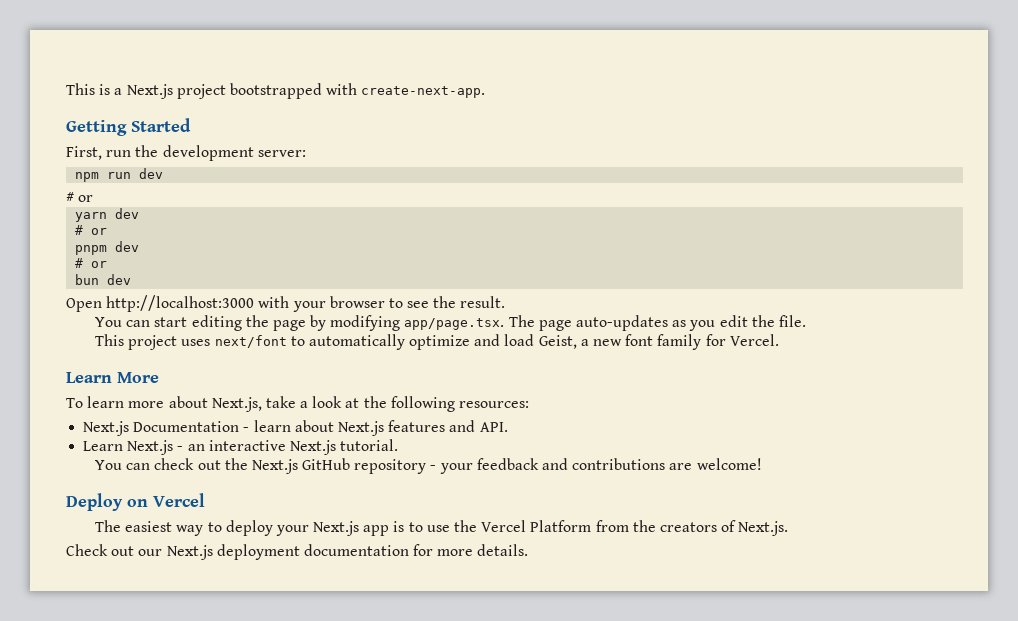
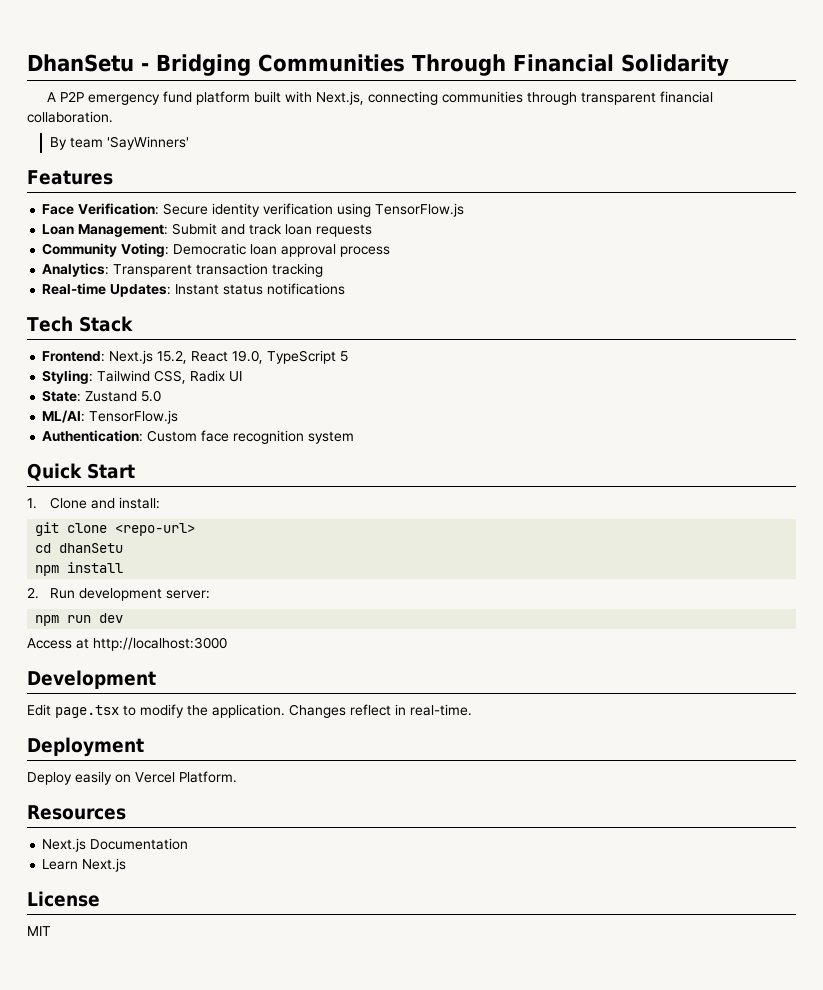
- This is a Next.js project bootstrapped with create-next-app.
- Getting Started
- First, run the development server:
+ DhanSetu - Bridging Communities Through Financial Solidarity
+ A P2P emergency fund platform built with Next.js, connecting communities through transparent financial collaboration.
+ By team 'SayWinners'
+ Features
+ Face Verification: Secure identity verification using TensorFlow.js
+ Loan Management: Submit and track loan requests
+ Community Voting: Democratic loan approval process
+ Analytics: Transparent transaction tracking
+ Real-time Updates: Instant status notifications
+ Tech Stack
+ Frontend: Next.js 15.2, React 19.0, TypeScript 5
+ Styling: Tailwind CSS, Radix UI
+ State: Zustand 5.0
+ ML/AI: TensorFlow.js
+ Authentication: Custom face recognition system
+ Quick Start
+ 1. Clone and install:
+ git clone <repo-url>
+ cd dhanSetu
+ npm install
+ 2. Run development server:
  npm run dev
- # or
- yarn dev
- # or
- pnpm dev
- # or
- bun dev
- Open http://localhost:3000 with your browser to see the result.
- You can start editing the page by modifying app/page.tsx. The page auto-updates as you edit the file.
- This project uses next/font to automatically optimize and load Geist, a new font family for Vercel.
- Learn More
- To learn more about Next.js, take a look at the following resources:
- Next.js Documentation - learn about Next.js features and API.
- Learn Next.js - an interactive Next.js tutorial.
- You can check out the Next.js GitHub repository - your feedback and contributions are welcome!
- Deploy on Vercel
- The easiest way to deploy your Next.js app is to use the Vercel Platform from the creators of Next.js.
- Check out our Next.js deployment documentation for more details.
+ Access at http://localhost:3000
+ Development
+ Edit page.tsx to modify the application. Changes reflect in real-time.
+ Deployment
+ Deploy easily on Vercel Platform.
+ Resources
+ Next.js Documentation
+ Learn Next.js
+ License
+ MIT

